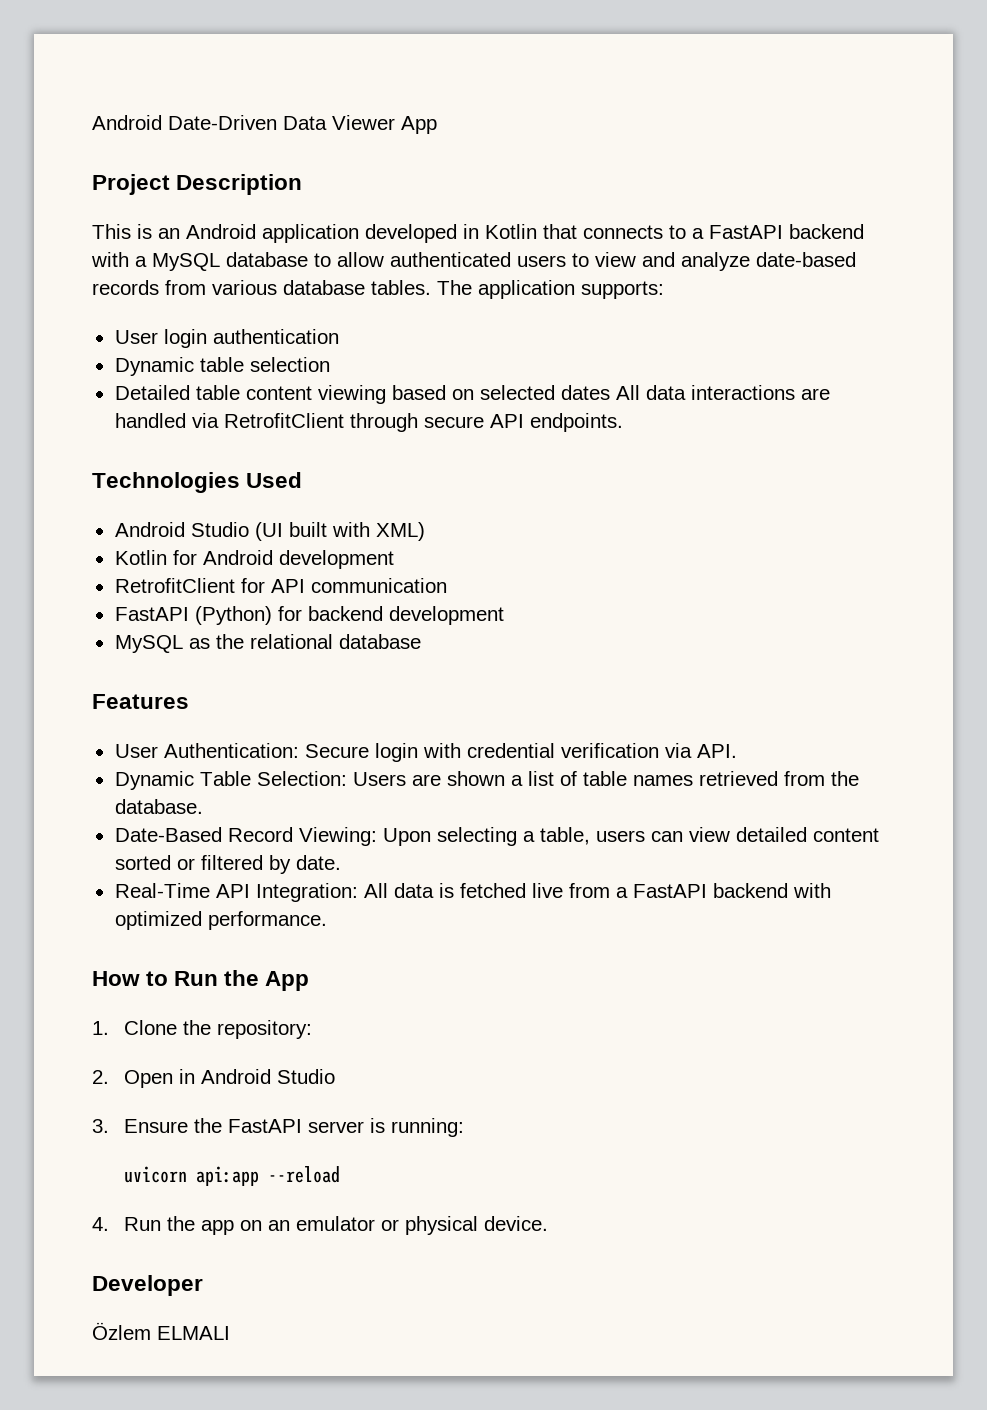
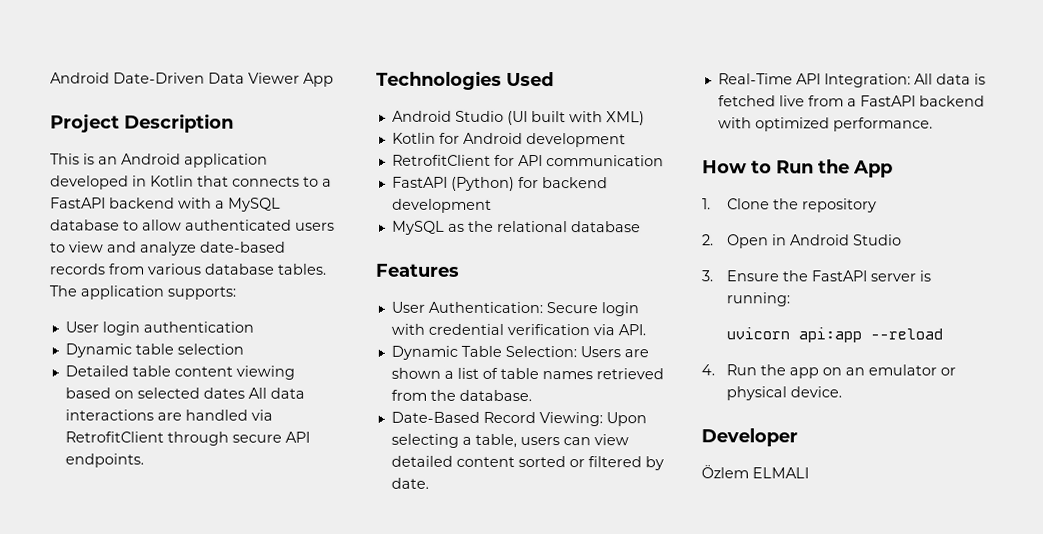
- 1. Clone the repository:
+ 1. Clone the repository

